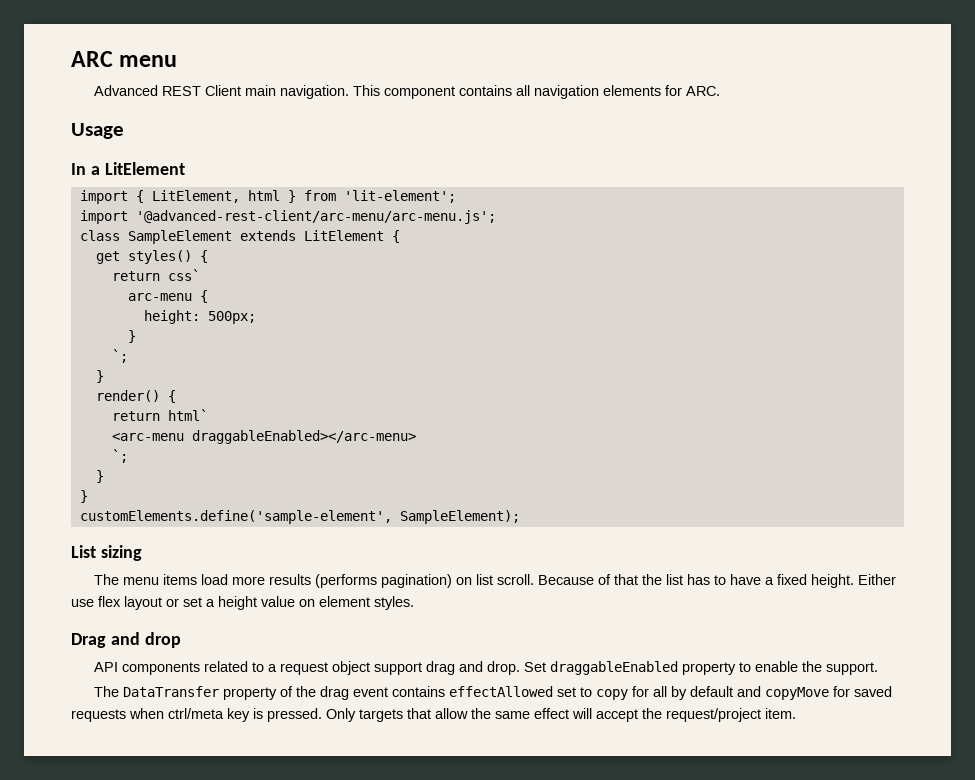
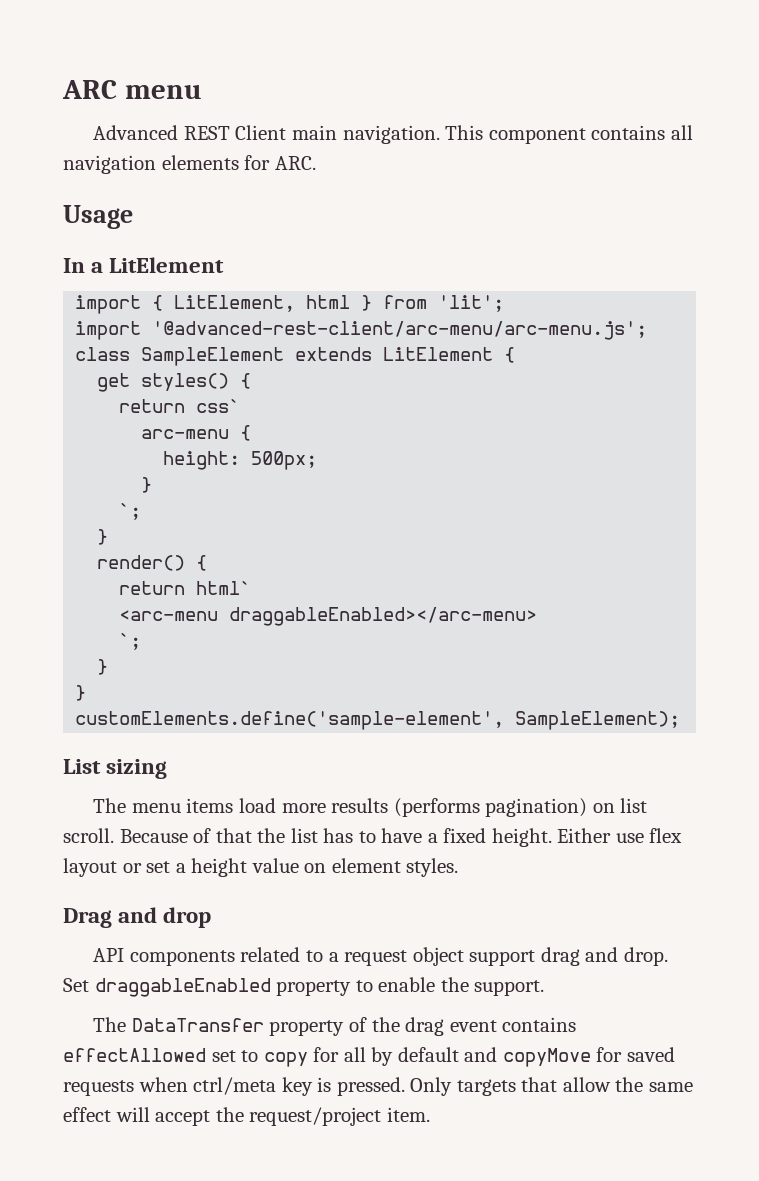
- import { LitElement, html } from 'lit-element';
+ import { LitElement, html } from 'lit';

